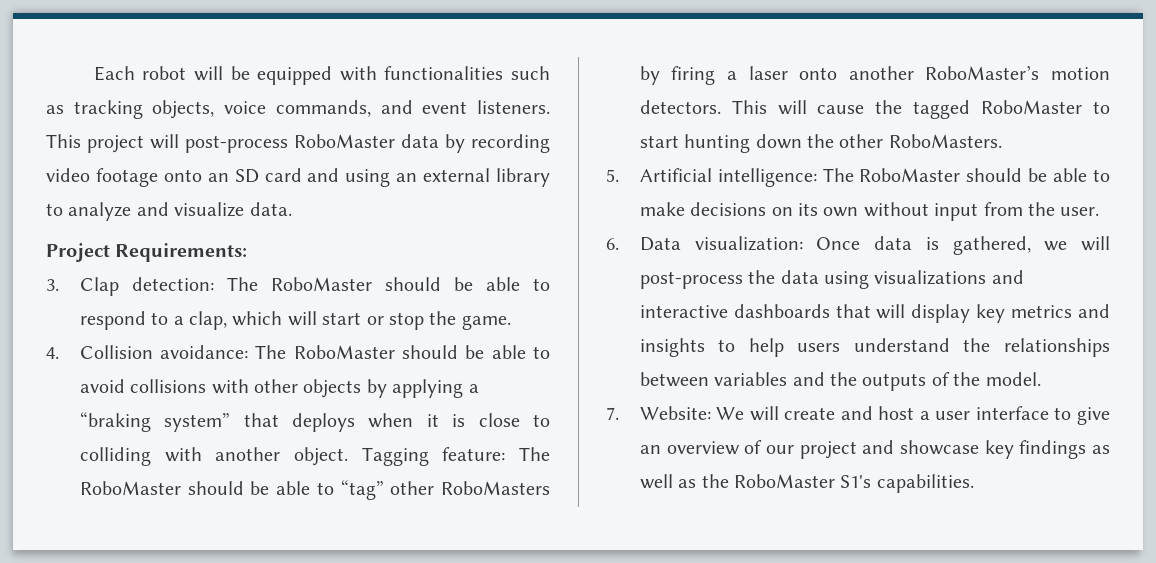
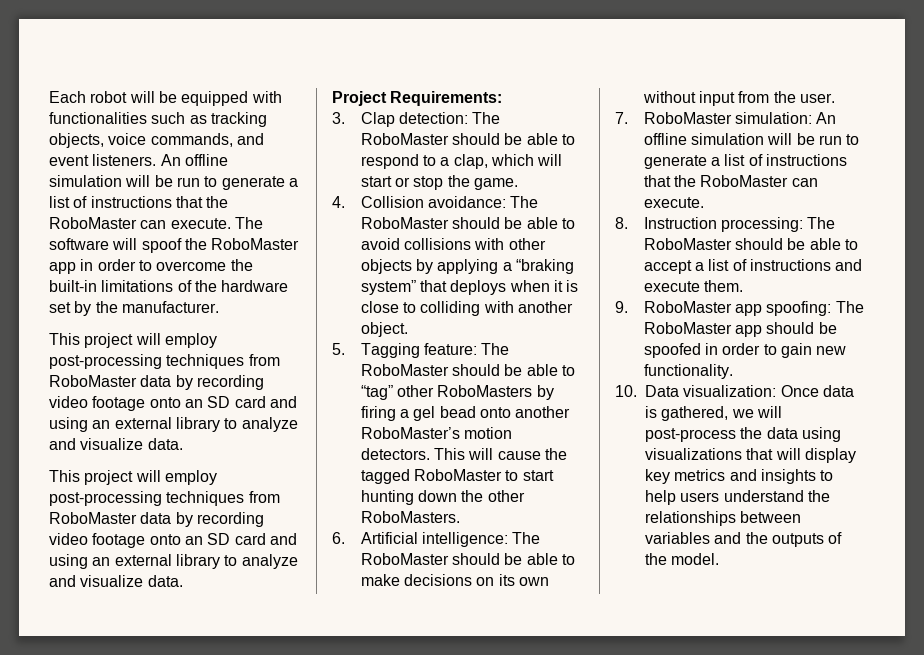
- This project will post-process RoboMaster data by recording video footage onto an SD card and using an external library to analyze and visualize data.
+ An offline simulation will be run to generate a list of instructions that the RoboMaster can execute. The software will spoof the RoboMaster app in order to overcome the built-in limitations of the hardware set by the manufacturer.
+ This project will employ post-processing techniques from RoboMaster data by recording video footage onto an SD card and using an external library to analyze and visualize data.
+ This project will employ post-processing techniques from RoboMaster data by recording video footage onto an SD card and using an external library to analyze and visualize data.
- 4. Collision avoidance: The RoboMaster should be able to avoid collisions with other objects by applying a “braking system” that deploys when it is close to colliding with another object. Tagging feature: The RoboMaster should be able to “tag” other RoboMasters by firing a laser onto another RoboMaster’s motion detectors.
+ 4. Collision avoidance: The RoboMaster should be able to avoid collisions with other objects by applying a “braking system” that deploys when it is close to colliding with another object.
+ 5. Tagging feature: The RoboMaster should be able to “tag” other RoboMasters by firing a gel bead onto another RoboMaster’s motion detectors.
- 5. Artificial intelligence: The RoboMaster should be able to make decisions on its own without input from the user.
+ 6. Artificial intelligence: The RoboMaster should be able to make decisions on its own without input from the user.
- 6. Data visualization: Once data is gathered, we will post-process the data using visualizations and interactive dashboards that will display key metrics and insights to help users understand the relationships between variables and the outputs of the model.
+ 7. RoboMaster simulation: An offline simulation will be run to generate a list of instructions that the RoboMaster can execute.
+ 8. Instruction processing: The RoboMaster should be able to accept a list of instructions and execute them.
+ 9. RoboMaster app spoofing: The RoboMaster app should be spoofed in order to gain new functionality.
+ 10. Data visualization: Once data is gathered, we will post-process the data using visualizations that will display key metrics and insights to help users understand the relationships between variables and the outputs of the model.
- 7. Website: We will create and host a user interface to give an overview of our project and showcase key findings as well as the RoboMaster S1's capabilities.

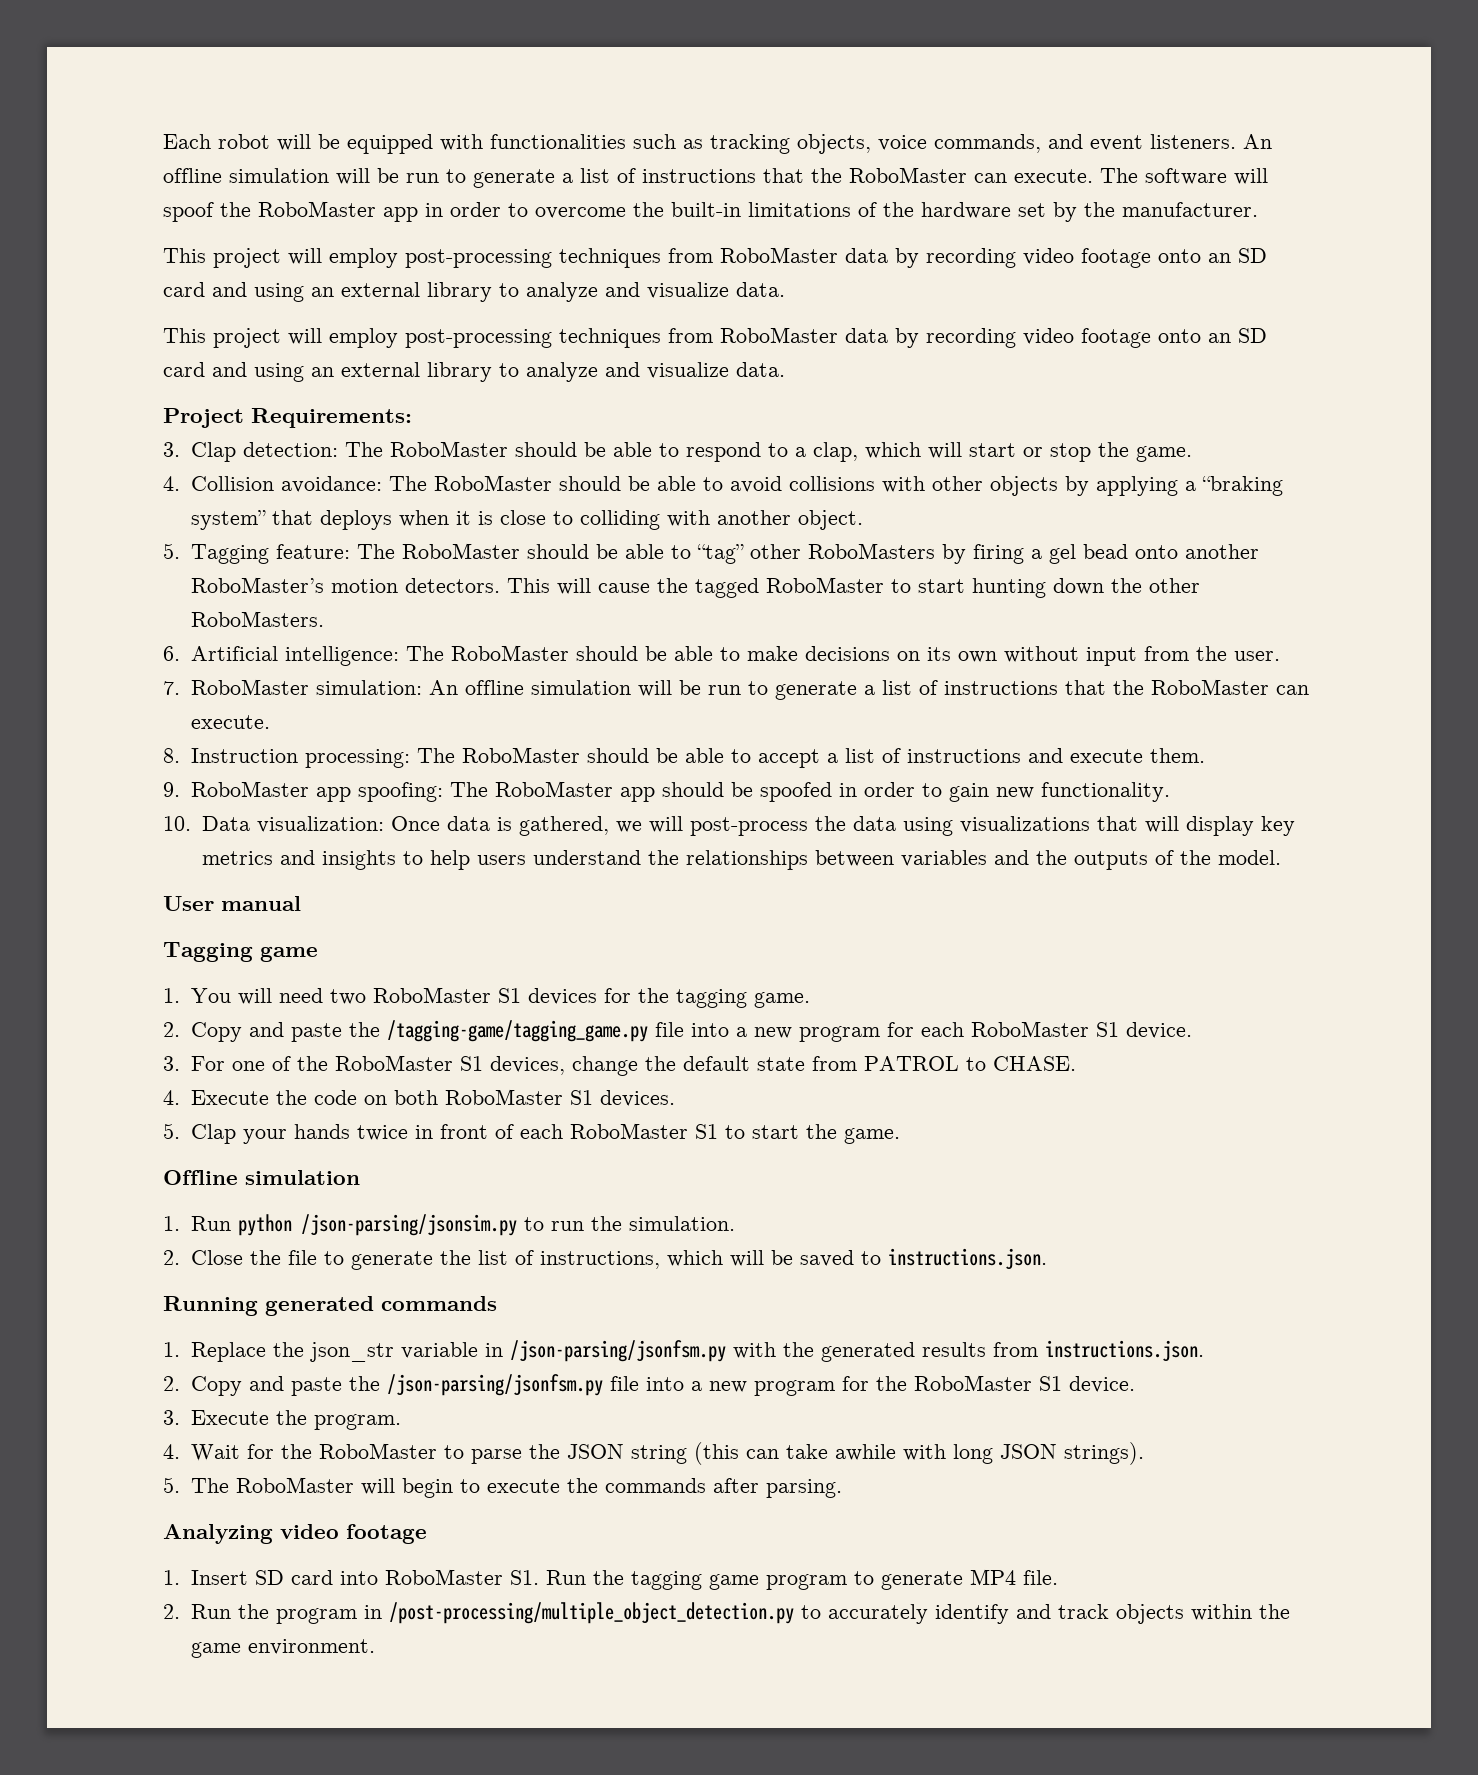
+ User manual
+ Tagging game
+ 1. You will need two RoboMaster S1 devices for the tagging game.
+ 2. Copy and paste the /tagging-game/tagging_game.py file into a new program for each RoboMaster S1 device.
+ 3. For one of the RoboMaster S1 devices, change the default state from PATROL to CHASE.
+ 4. Execute the code on both RoboMaster S1 devices.
+ 5. Clap your hands twice in front of each RoboMaster S1 to start the game.
+ Offline simulation
+ 1. Run python /json-parsing/jsonsim.py to run the simulation.
+ 2. Close the file to generate the list of instructions, which will be saved to instructions.json.
+ Running generated commands
+ 1. Replace the json_str variable in /json-parsing/jsonfsm.py with the generated results from instructions.json.
+ 2. Copy and paste the /json-parsing/jsonfsm.py file into a new program for the RoboMaster S1 device.
+ 3. Execute the program.
+ 4. Wait for the RoboMaster to parse the JSON string (this can take awhile with long JSON strings).
+ 5. The RoboMaster will begin to execute the commands after parsing.
+ Analyzing video footage
+ 1. Insert SD card into RoboMaster S1. Run the tagging game program to generate MP4 file.
+ 2. Run the program in /post-processing/multiple_object_detection.py to accurately identify and track objects within the game environment.

